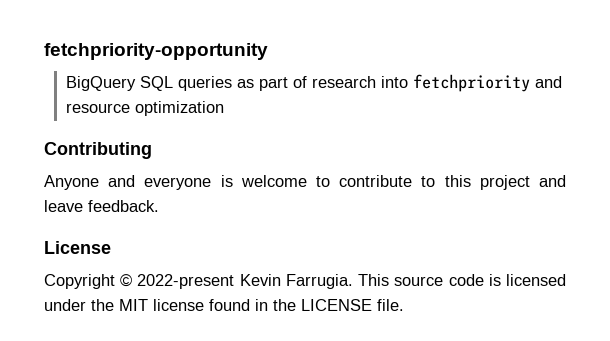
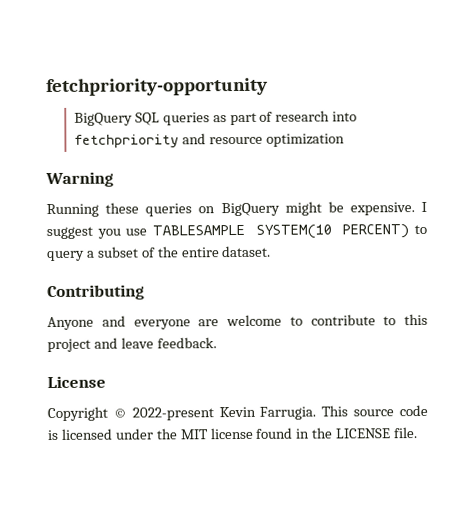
+ Warning
+ Running these queries on BigQuery might be expensive. I suggest you use TABLESAMPLE SYSTEM(10 PERCENT) to query a subset of the entire dataset.
- Anyone and everyone is welcome to contribute to this project and leave feedback.
+ Anyone and everyone are welcome to contribute to this project and leave feedback.

